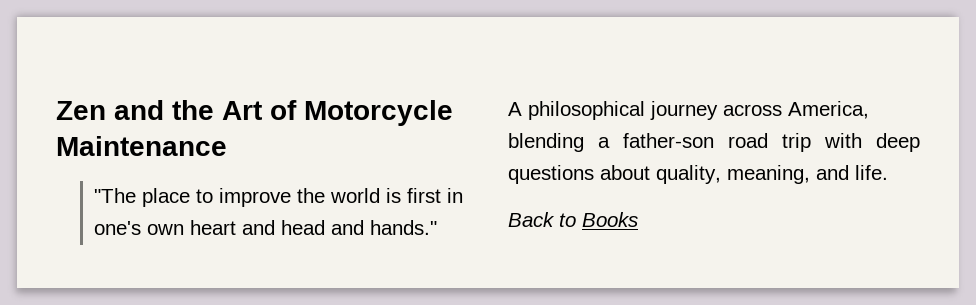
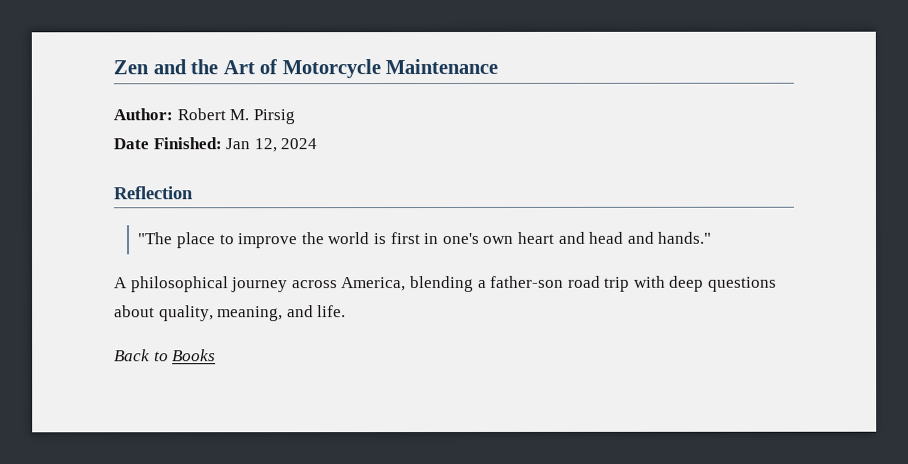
+ Author: Robert M. Pirsig
+ Date Finished: Jan 12, 2024
+ Reflection

